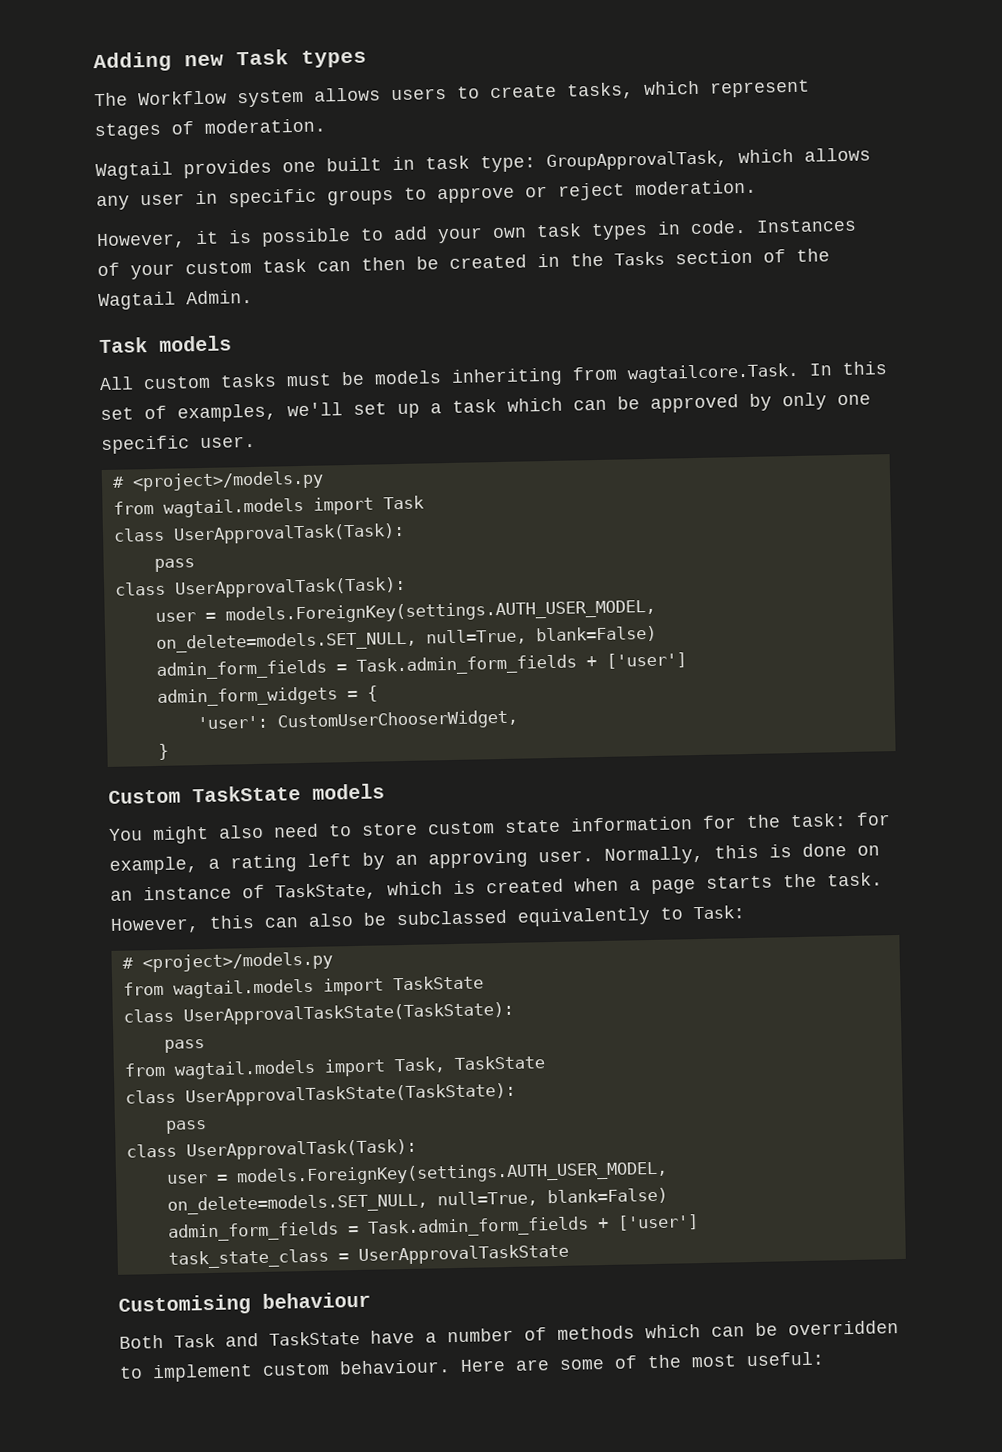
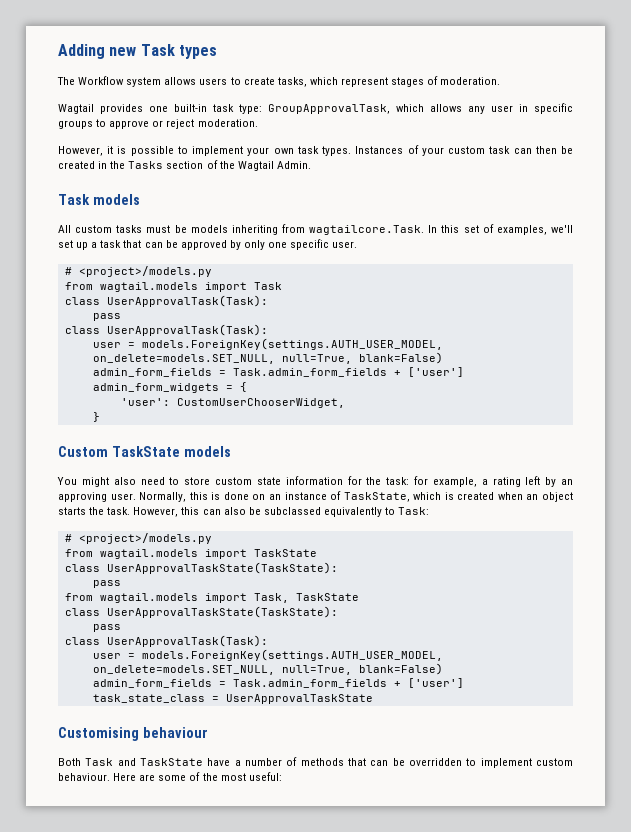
- Wagtail provides one built in task type: GroupApprovalTask, which allows any user in specific groups to approve or reject moderation.
+ Wagtail provides one built-in task type: GroupApprovalTask, which allows any user in specific groups to approve or reject moderation.
- However, it is possible to add your own task types in code.
+ However, it is possible to implement your own task types.
- All custom tasks must be models inheriting from wagtailcore.Task. In this set of examples, we'll set up a task which can be approved by only one specific user.
+ All custom tasks must be models inheriting from wagtailcore.Task. In this set of examples, we'll set up a task that can be approved by only one specific user.
- Normally, this is done on an instance of TaskState, which is created when a page starts the task.
+ Normally, this is done on an instance of TaskState, which is created when an object starts the task.
- Both Task and TaskState have a number of methods which can be overridden to implement custom behaviour.
+ Both Task and TaskState have a number of methods that can be overridden to implement custom behaviour.

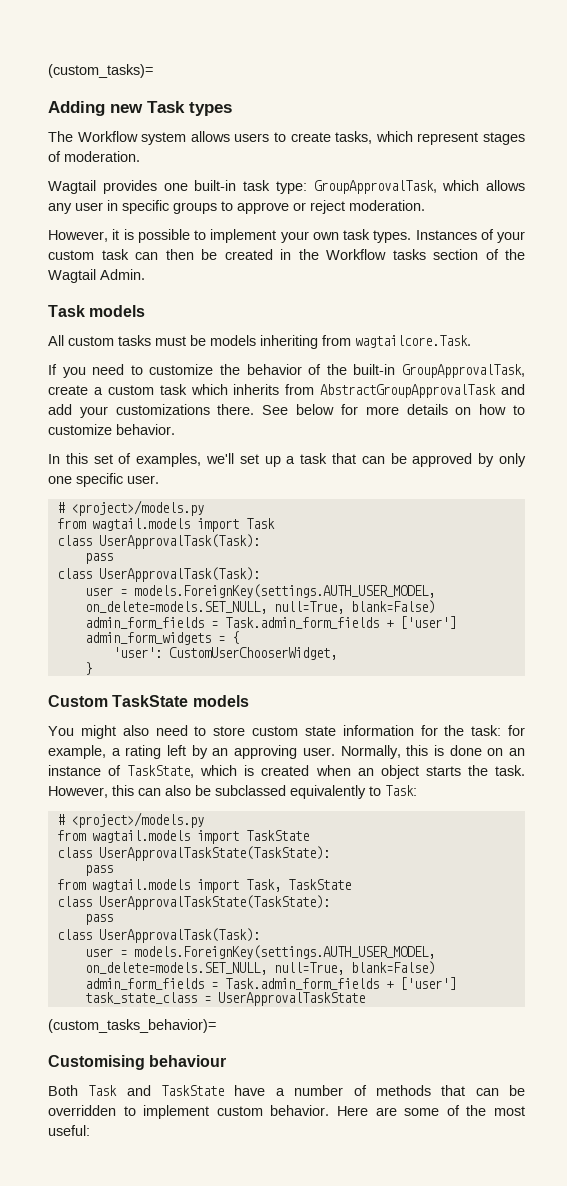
+ (custom_tasks)=
- Instances of your custom task can then be created in the Tasks section of the Wagtail Admin.
+ Instances of your custom task can then be created in the Workflow tasks section of the Wagtail Admin.
- All custom tasks must be models inheriting from wagtailcore.Task. In this set of examples, we'll set up a task that can be approved by only one specific user.
+ All custom tasks must be models inheriting from wagtailcore.Task.
+ If you need to customize the behavior of the built-in GroupApprovalTask, create a custom task which inherits from AbstractGroupApprovalTask and add your customizations there. See below for more details on how to customize behavior.
+ In this set of examples, we'll set up a task that can be approved by only one specific user.
+ (custom_tasks_behavior)=
- Both Task and TaskState have a number of methods that can be overridden to implement custom behaviour.
+ Both Task and TaskState have a number of methods that can be overridden to implement custom behavior.

